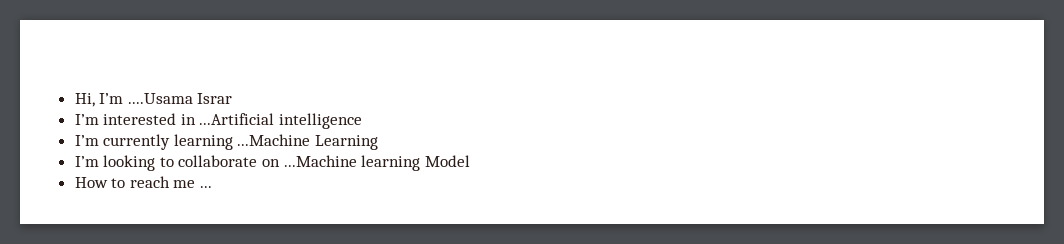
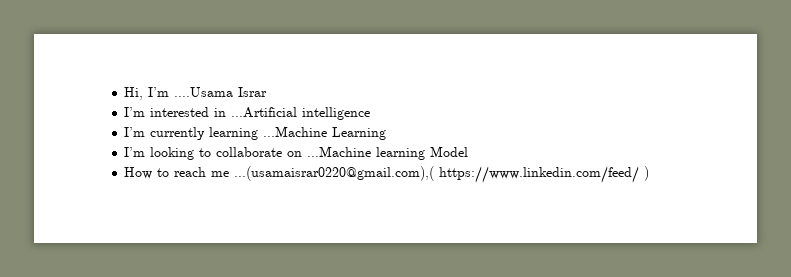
- How to reach me ...
+ How to reach me ...(usamaisrar0220@gmail.com),( https://www.linkedin.com/feed/ )

